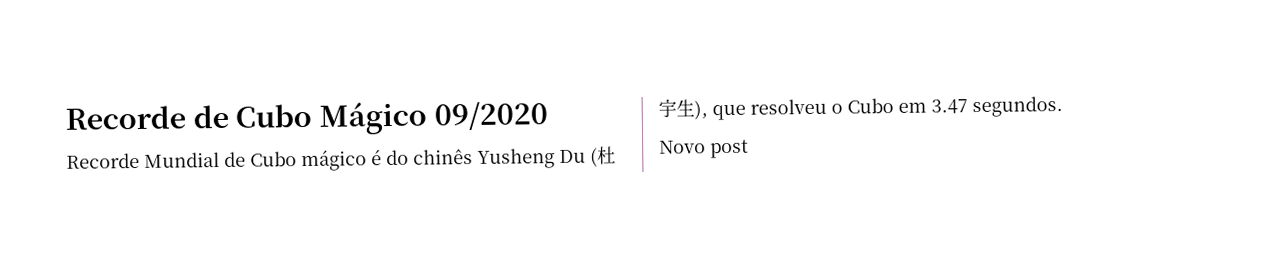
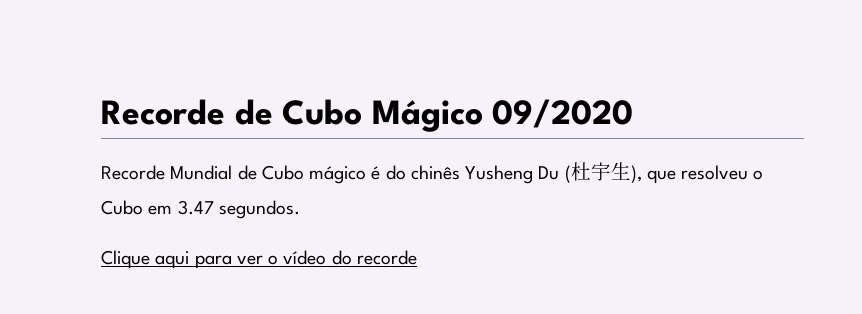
- Novo post
+ Clique aqui para ver o vídeo do recorde

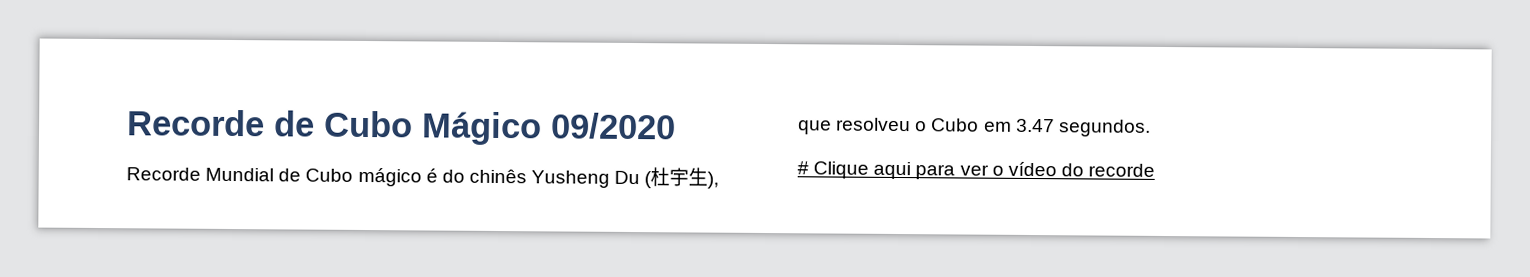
- Clique aqui para ver o vídeo do recorde
+ # Clique aqui para ver o vídeo do recorde

